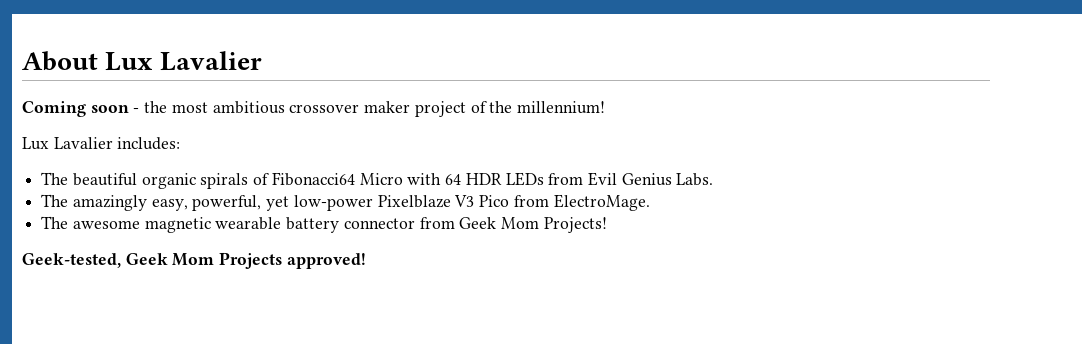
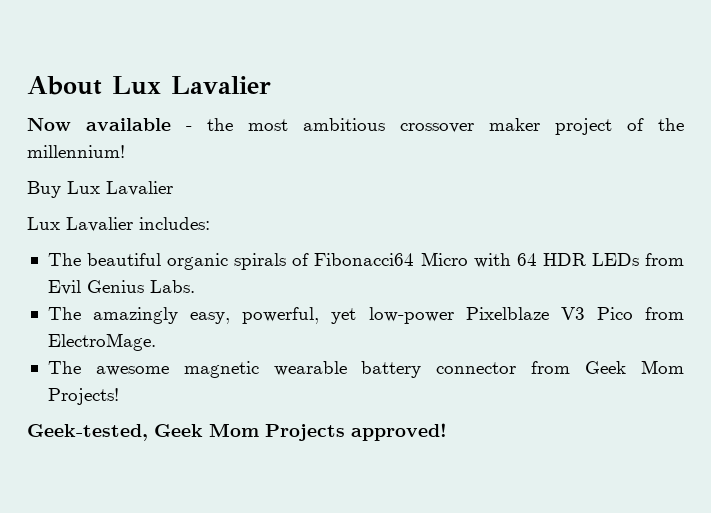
- Coming soon - the most ambitious crossover maker project of the millennium!
+ Now available - the most ambitious crossover maker project of the millennium!
+ Buy Lux Lavalier

